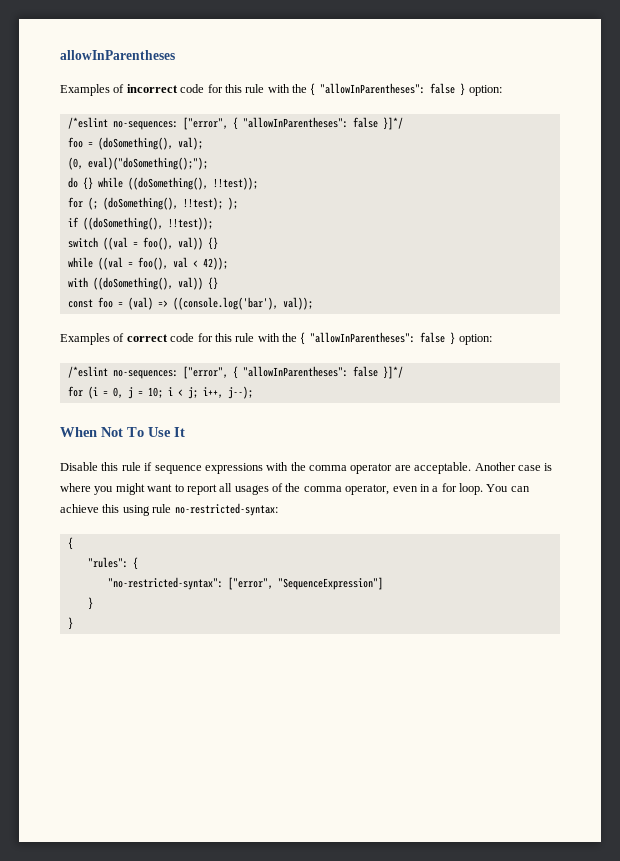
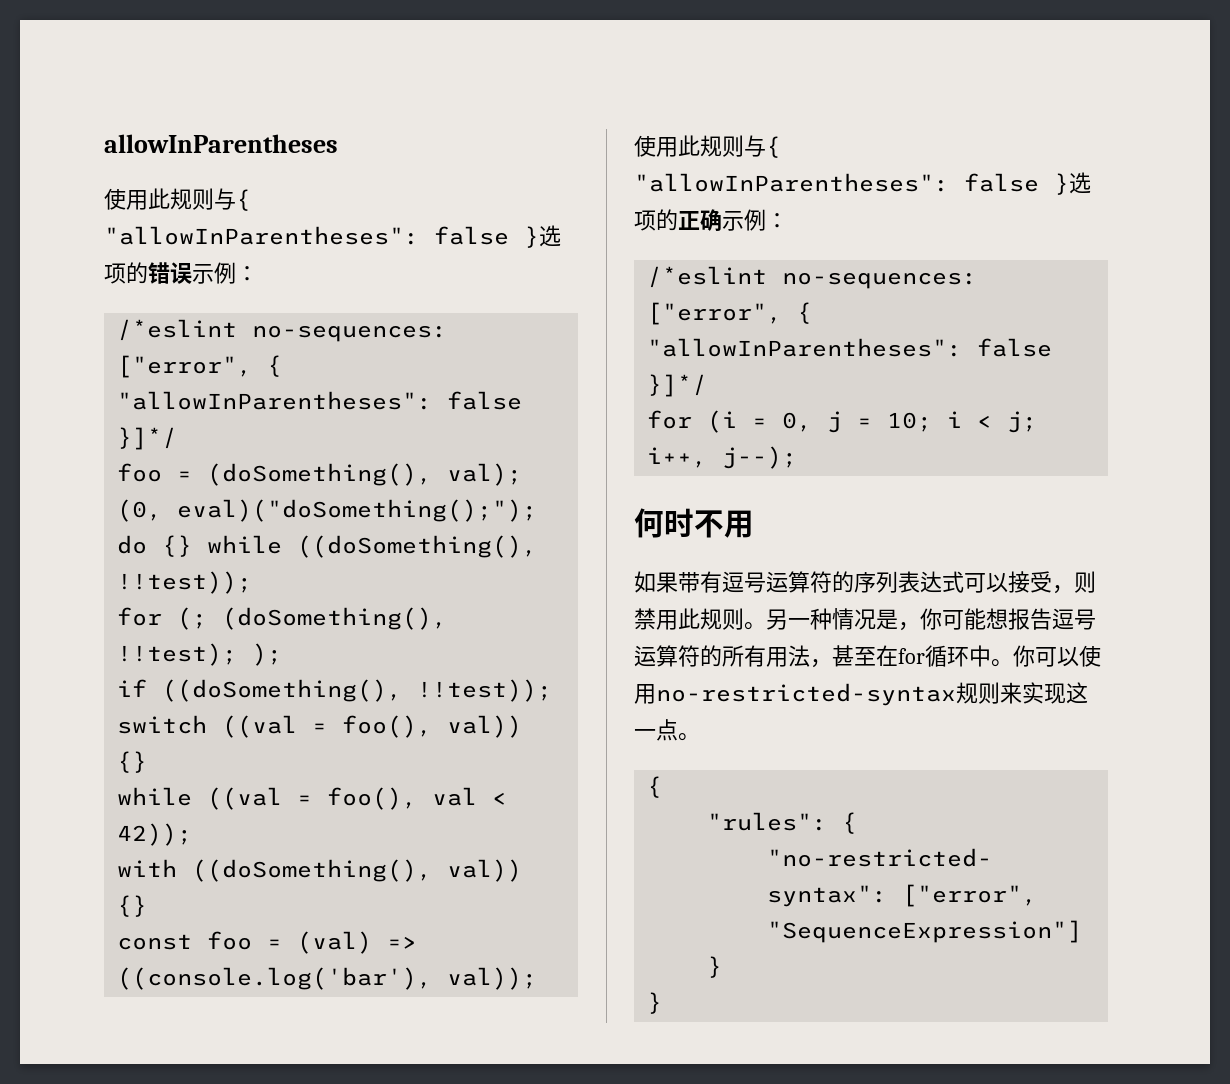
- Examples of incorrect code for this rule with the { "allowInParentheses": false } option:
+ 使用此规则与{ "allowInParentheses": false }选项的错误示例：
- Examples of correct code for this rule with the { "allowInParentheses": false } option:
+ 使用此规则与{ "allowInParentheses": false }选项的正确示例：
- When Not To Use It
- Disable this rule if sequence expressions with the comma operator are acceptable. Another case is where you might want to report all usages of the comma operator, even in a for loop. You can achieve this using rule no-restricted-syntax:
+ 何时不用
+ 如果带有逗号运算符的序列表达式可以接受，则禁用此规则。另一种情况是，你可能想报告逗号运算符的所有用法，甚至在for循环中。你可以使用no-restricted-syntax规则来实现这一点。

